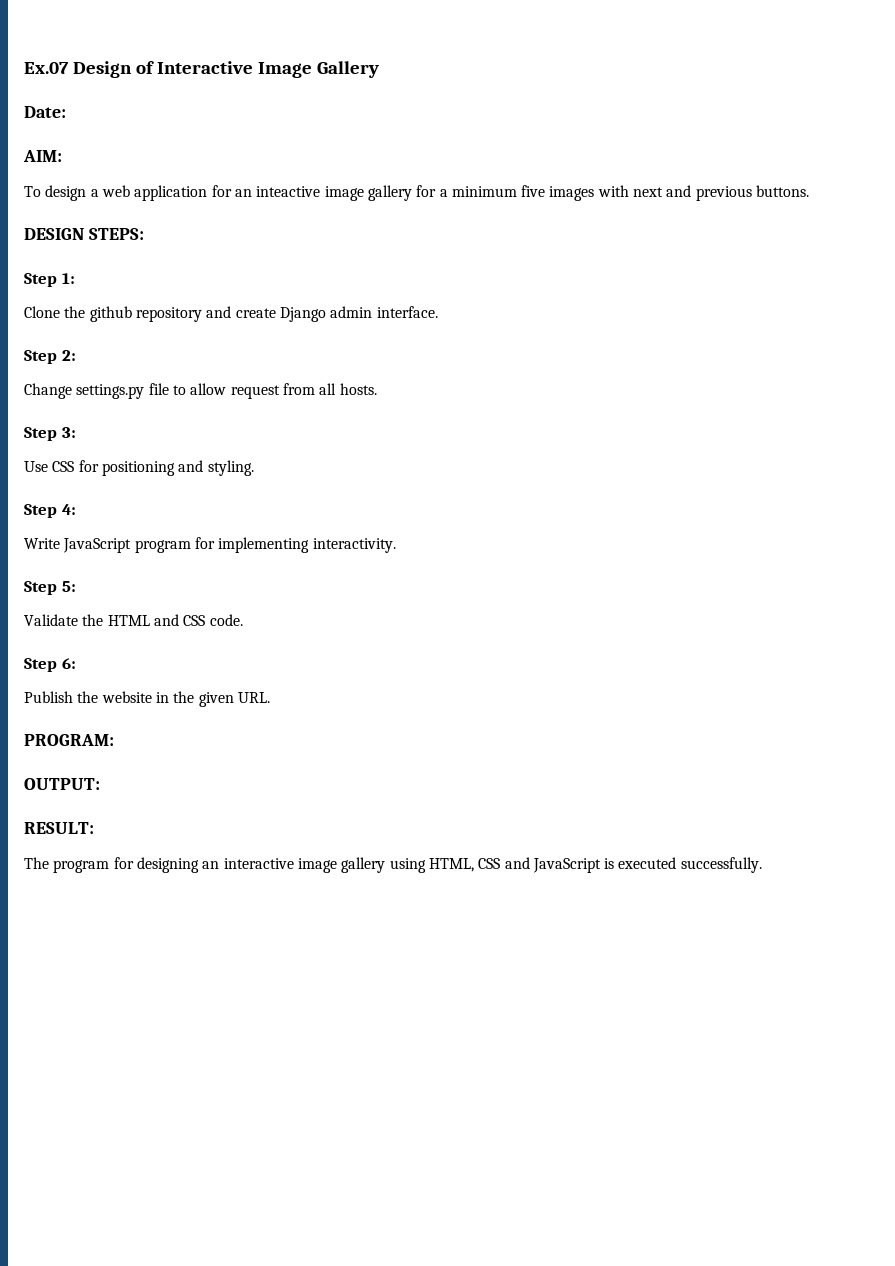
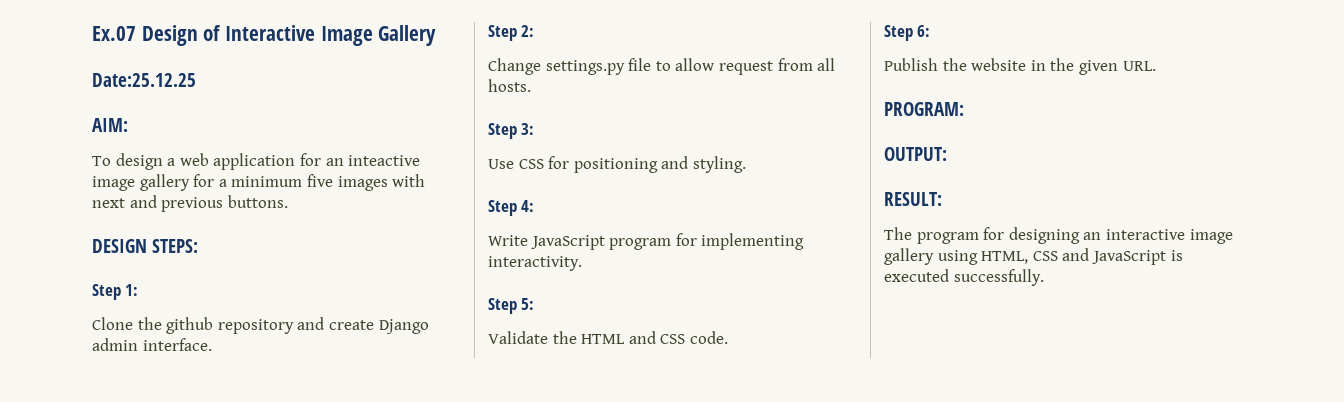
- Date:
+ Date:25.12.25

